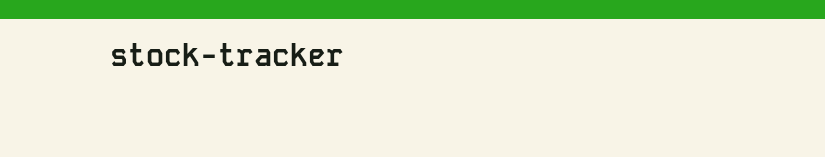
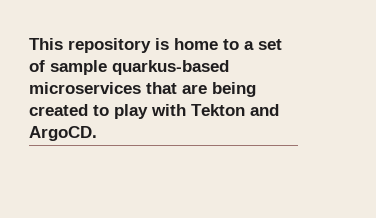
- stock-tracker
+ This repository is home to a set of sample quarkus-based microservices that are being created to play with Tekton and ArgoCD.

